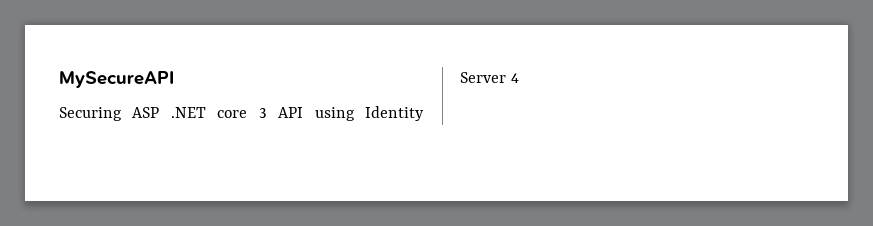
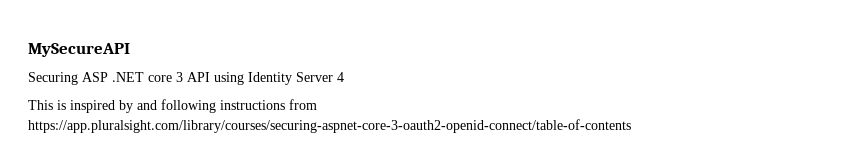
+ This is inspired by and following instructions from https://app.pluralsight.com/library/courses/securing-aspnet-core-3-oauth2-openid-connect/table-of-contents

